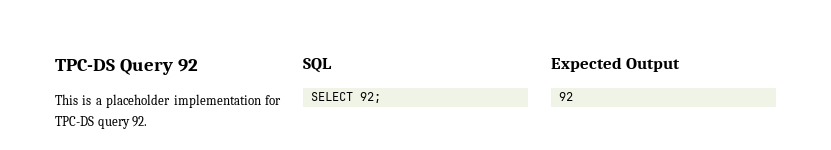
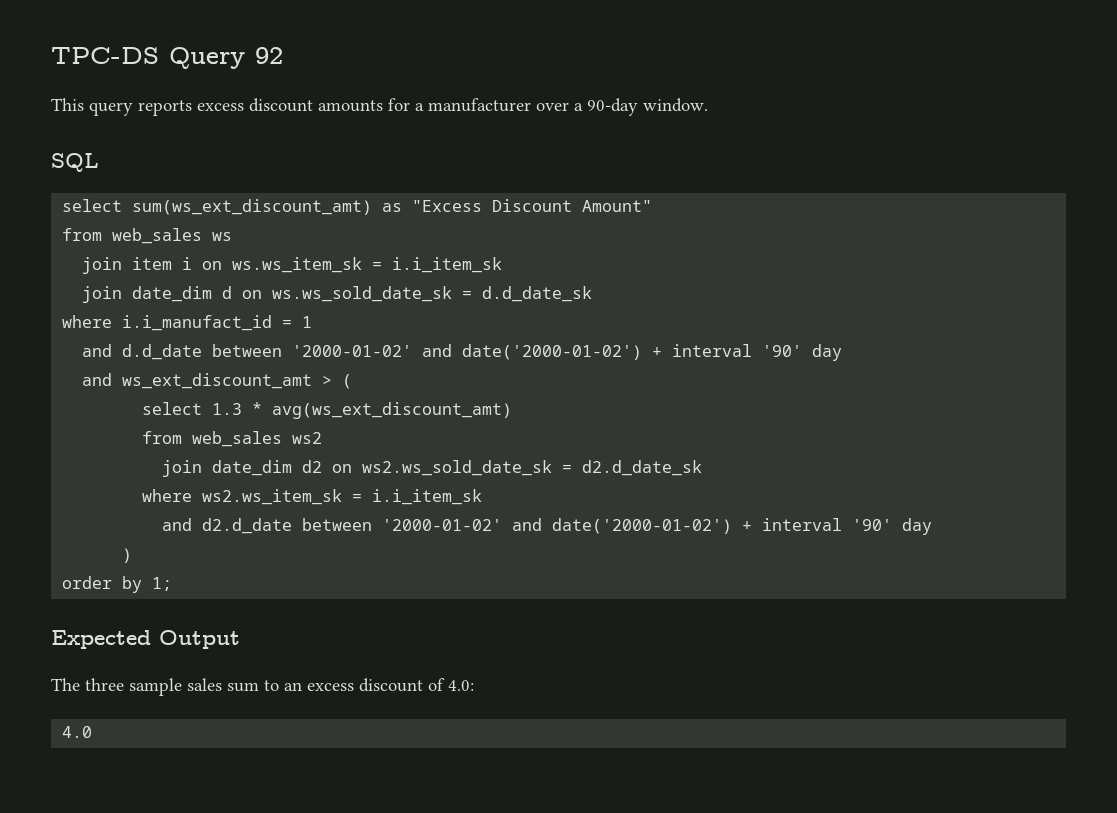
- This is a placeholder implementation for TPC-DS query 92.
+ This query reports excess discount amounts for a manufacturer over a 90‑day window.
  SQL
- SELECT 92;
+ select sum(ws_ext_discount_amt) as "Excess Discount Amount"
+ from web_sales ws
+ join item i on ws.ws_item_sk = i.i_item_sk
+ join date_dim d on ws.ws_sold_date_sk = d.d_date_sk
+ where i.i_manufact_id = 1
+ and d.d_date between '2000-01-02' and date('2000-01-02') + interval '90' day
+ and ws_ext_discount_amt > (
+ select 1.3 * avg(ws_ext_discount_amt)
+ from web_sales ws2
+ join date_dim d2 on ws2.ws_sold_date_sk = d2.d_date_sk
+ where ws2.ws_item_sk = i.i_item_sk
+ and d2.d_date between '2000-01-02' and date('2000-01-02') + interval '90' day
+ )
+ order by 1;
  Expected Output
- 92
+ The three sample sales sum to an excess discount of 4.0:
+ 4.0

